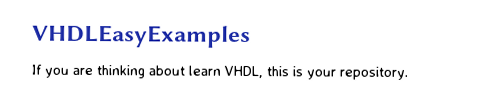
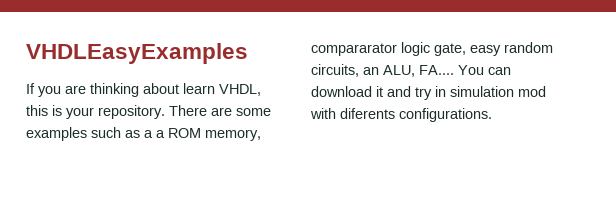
+ There are some examples such as a a ROM memory, compararator logic gate, easy random circuits, an ALU, FA.... You can download it and try in simulation mod with diferents configurations.

